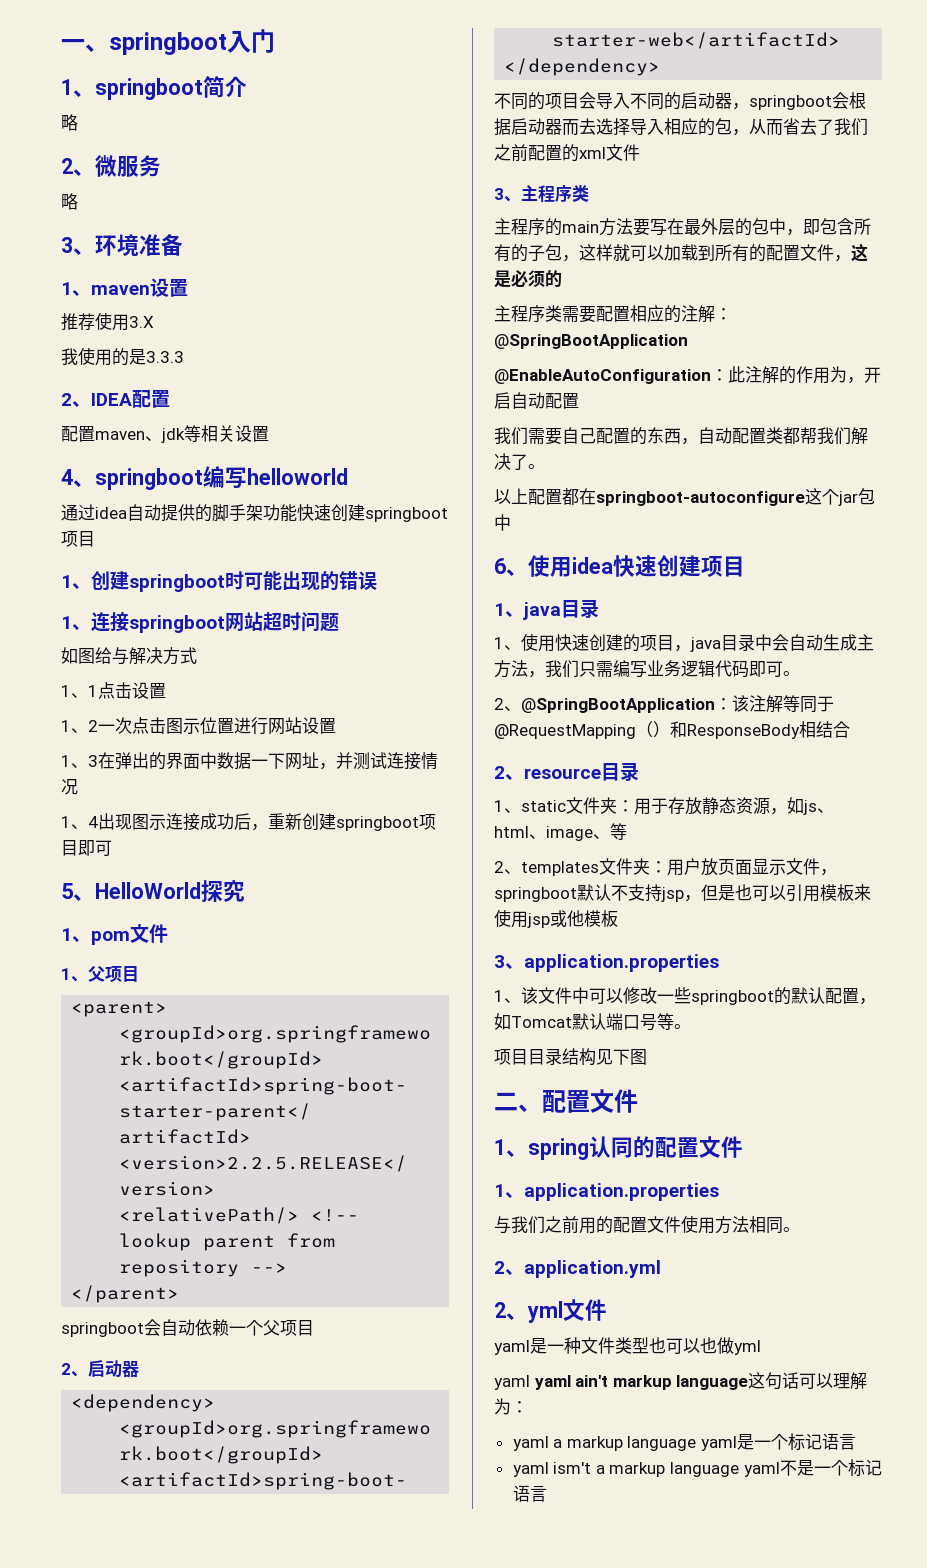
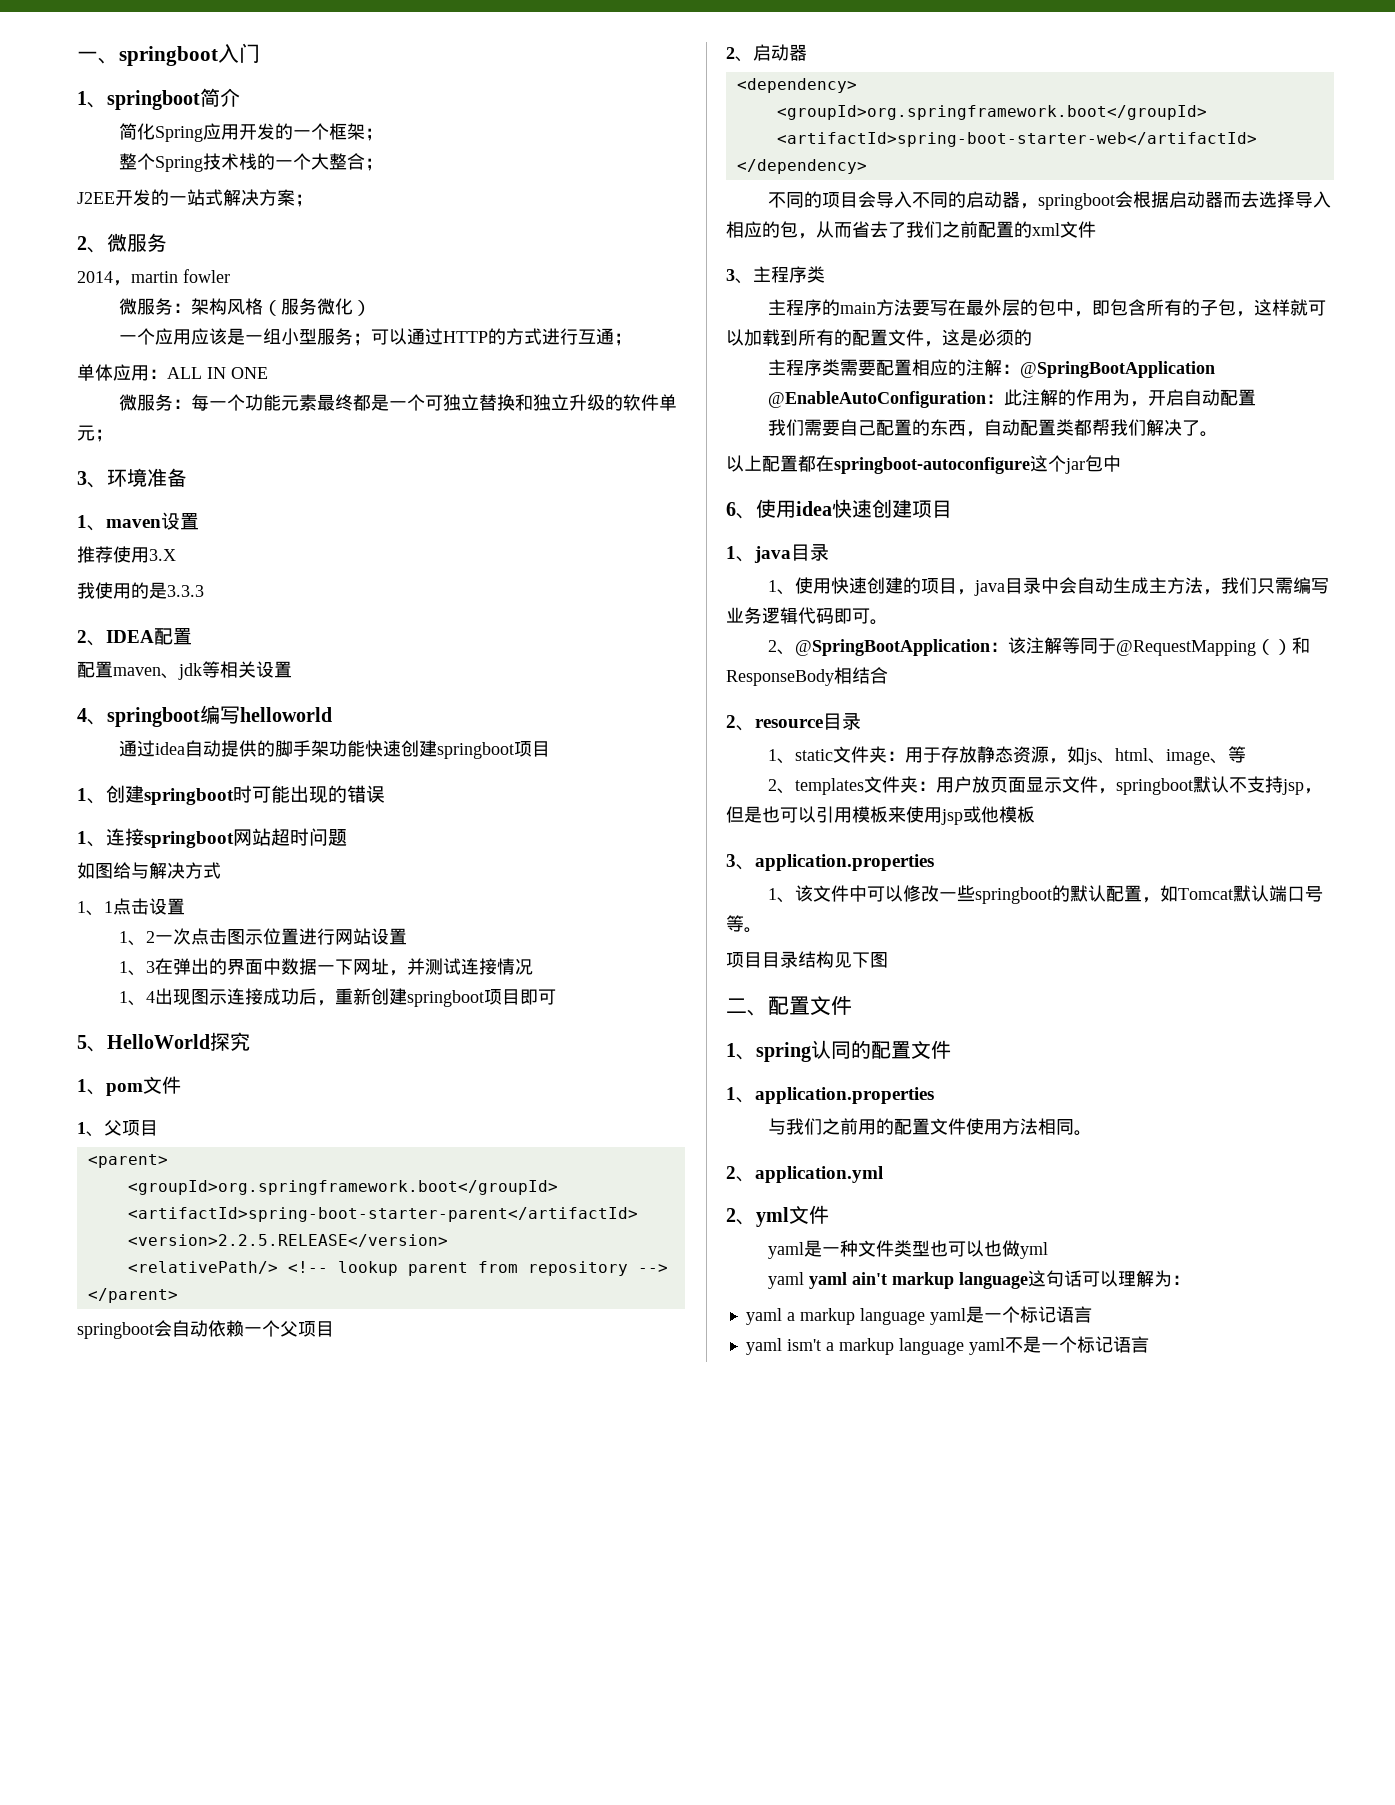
  1、springboot简介
- 略
+ 简化Spring应用开发的一个框架；
+ 整个Spring技术栈的一个大整合；
+ J2EE开发的一站式解决方案；
  2、微服务
- 略
+ 2014，martin fowler
+ 微服务：架构风格（服务微化）
+ 一个应用应该是一组小型服务；可以通过HTTP的方式进行互通；
+ 单体应用：ALL IN ONE
+ 微服务：每一个功能元素最终都是一个可独立替换和独立升级的软件单元；

